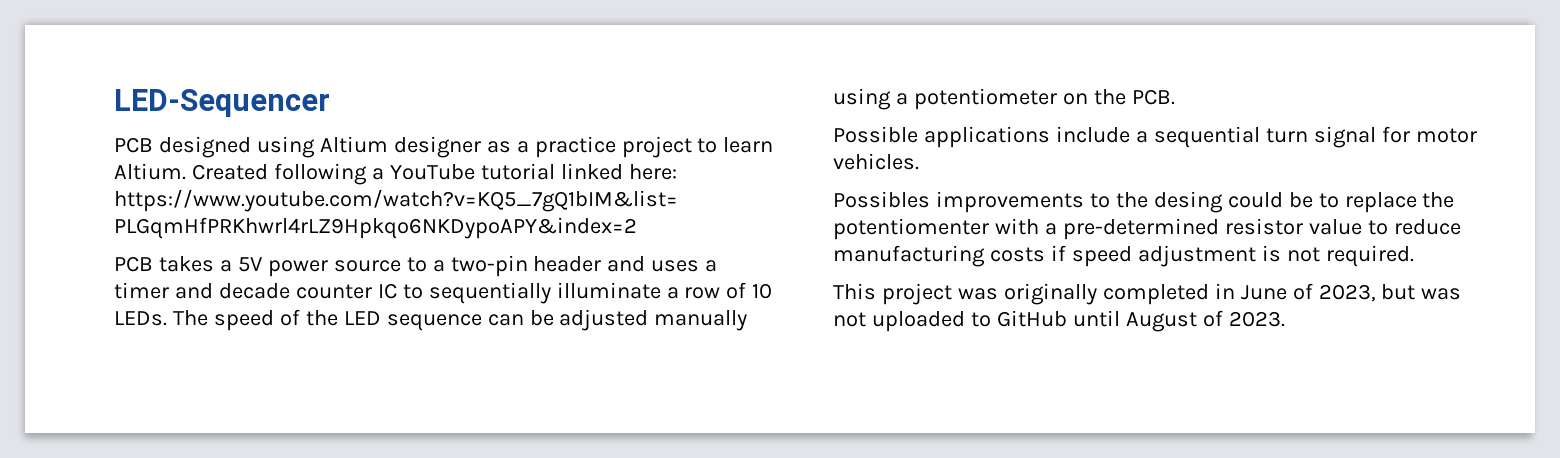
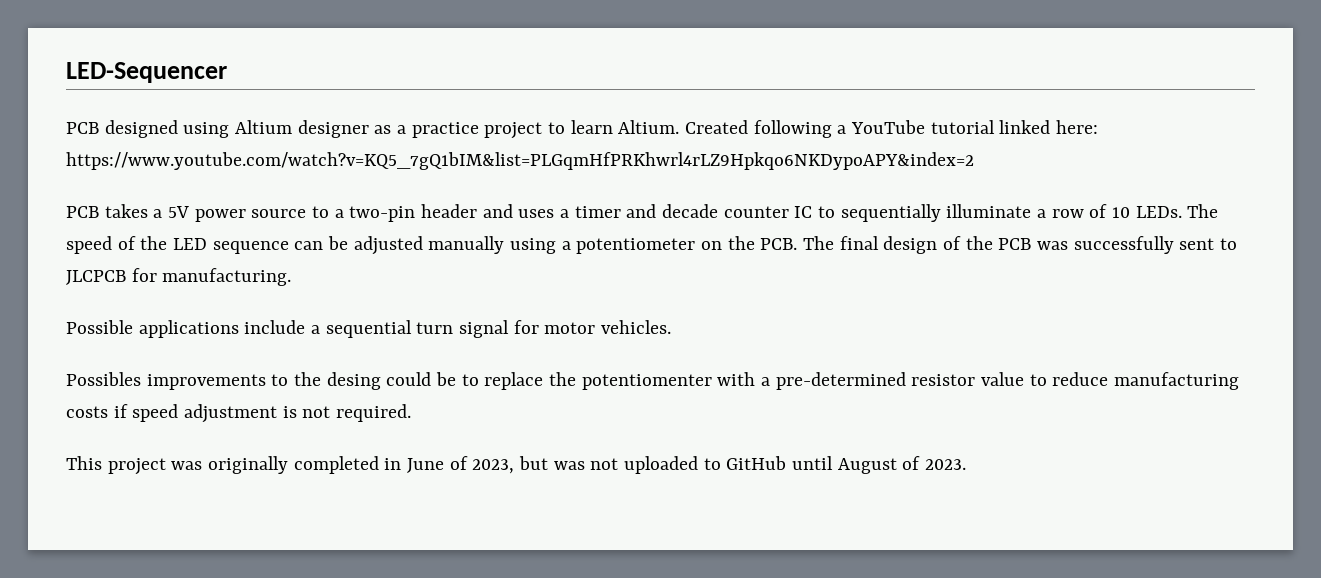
- The speed of the LED sequence can be adjusted manually using a potentiometer on the PCB.
+ The speed of the LED sequence can be adjusted manually using a potentiometer on the PCB. The final design of the PCB was successfully sent to JLCPCB for manufacturing.

